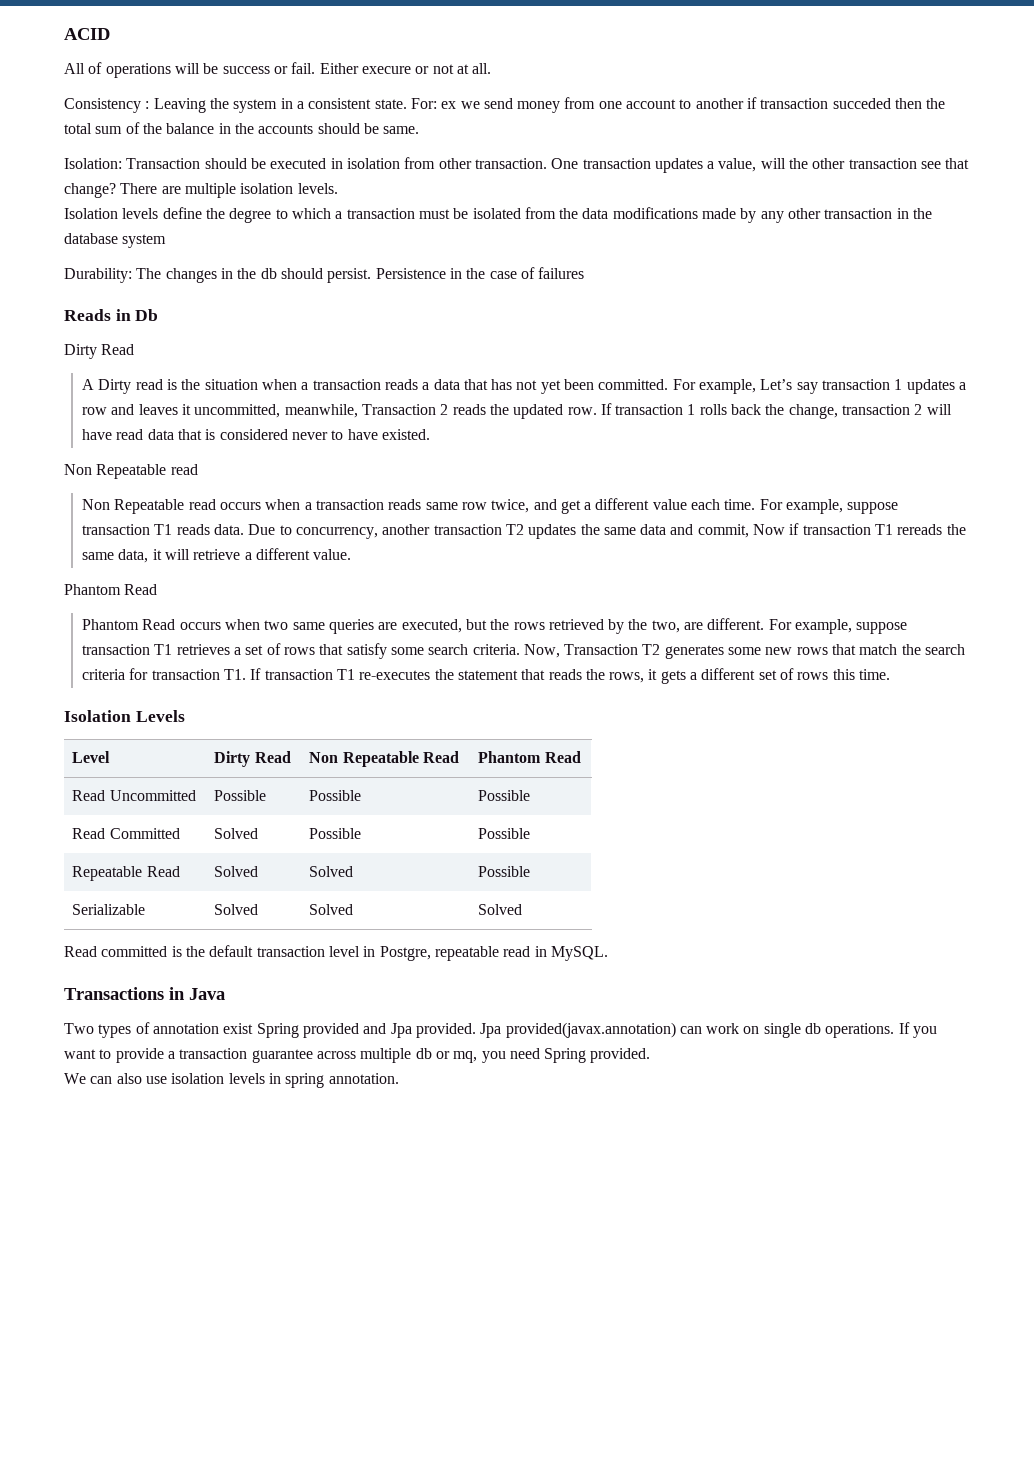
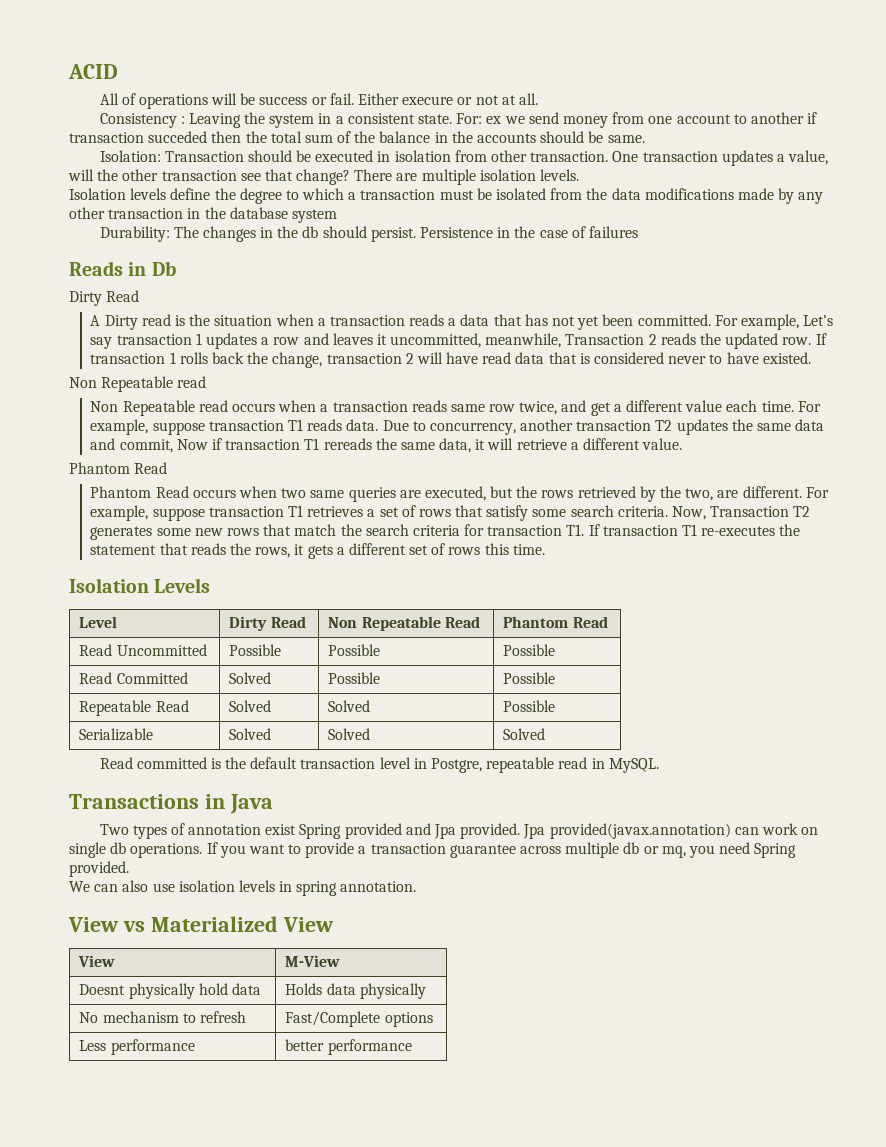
+ View vs Materialized View
+ View | M-View
+ Doesnt physically hold data | Holds data physically
+ No mechanism to refresh | Fast/Complete options
+ Less performance | better performance

